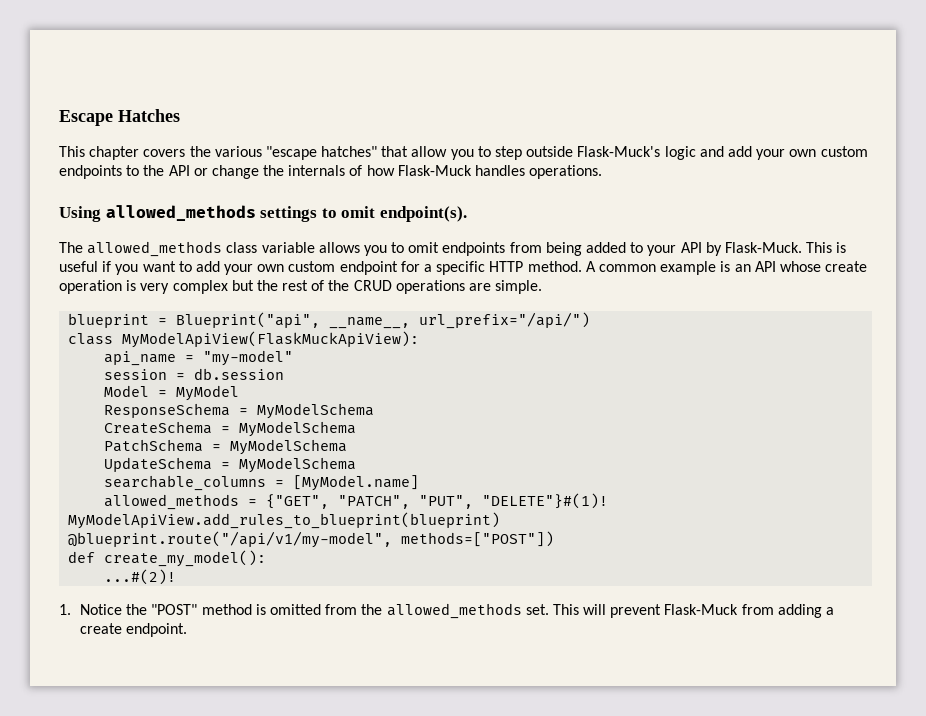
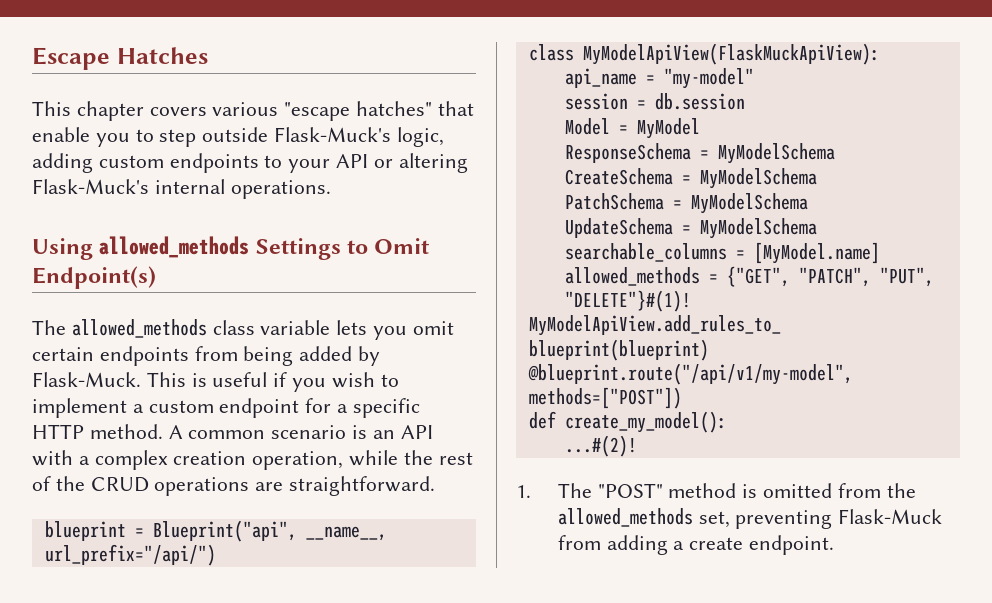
- This chapter covers the various "escape hatches" that allow you to step outside Flask-Muck's logic and add your own custom endpoints to the API or change the internals of how Flask-Muck handles operations.
+ This chapter covers various "escape hatches" that enable you to step outside Flask-Muck's logic, adding custom endpoints to your API or altering Flask-Muck's internal operations.
- Using allowed_methods settings to omit endpoint(s).
+ Using allowed_methods Settings to Omit Endpoint(s)
- The allowed_methods class variable allows you to omit endpoints from being added to your API by Flask-Muck.
+ The allowed_methods class variable lets you omit certain endpoints from being added by Flask-Muck.
- This is useful if you want to add your own custom endpoint for a specific HTTP method.
+ This is useful if you wish to implement a custom endpoint for a specific HTTP method.
- A common example is an API whose create operation is very complex but the rest of the CRUD operations are simple.
+ A common scenario is an API with a complex creation operation, while the rest of the CRUD operations are straightforward.
- 1. Notice the "POST" method is omitted from the allowed_methods set. This will prevent Flask-Muck from adding a create endpoint.
+ 1. The "POST" method is omitted from the allowed_methods set, preventing Flask-Muck from adding a create endpoint.

